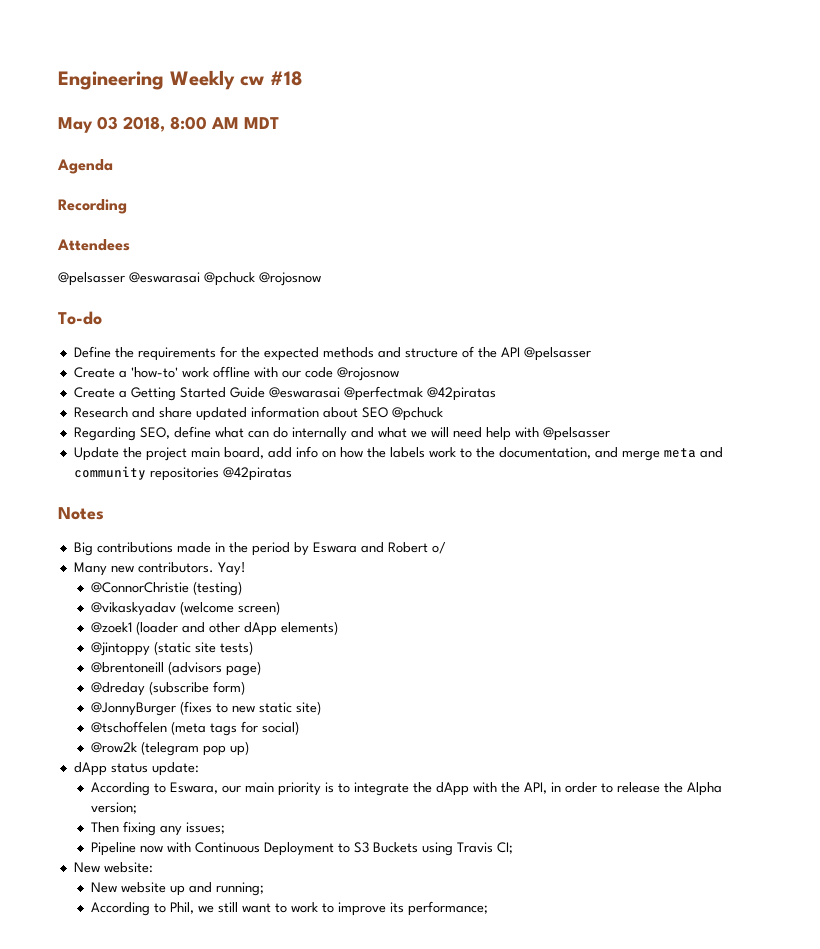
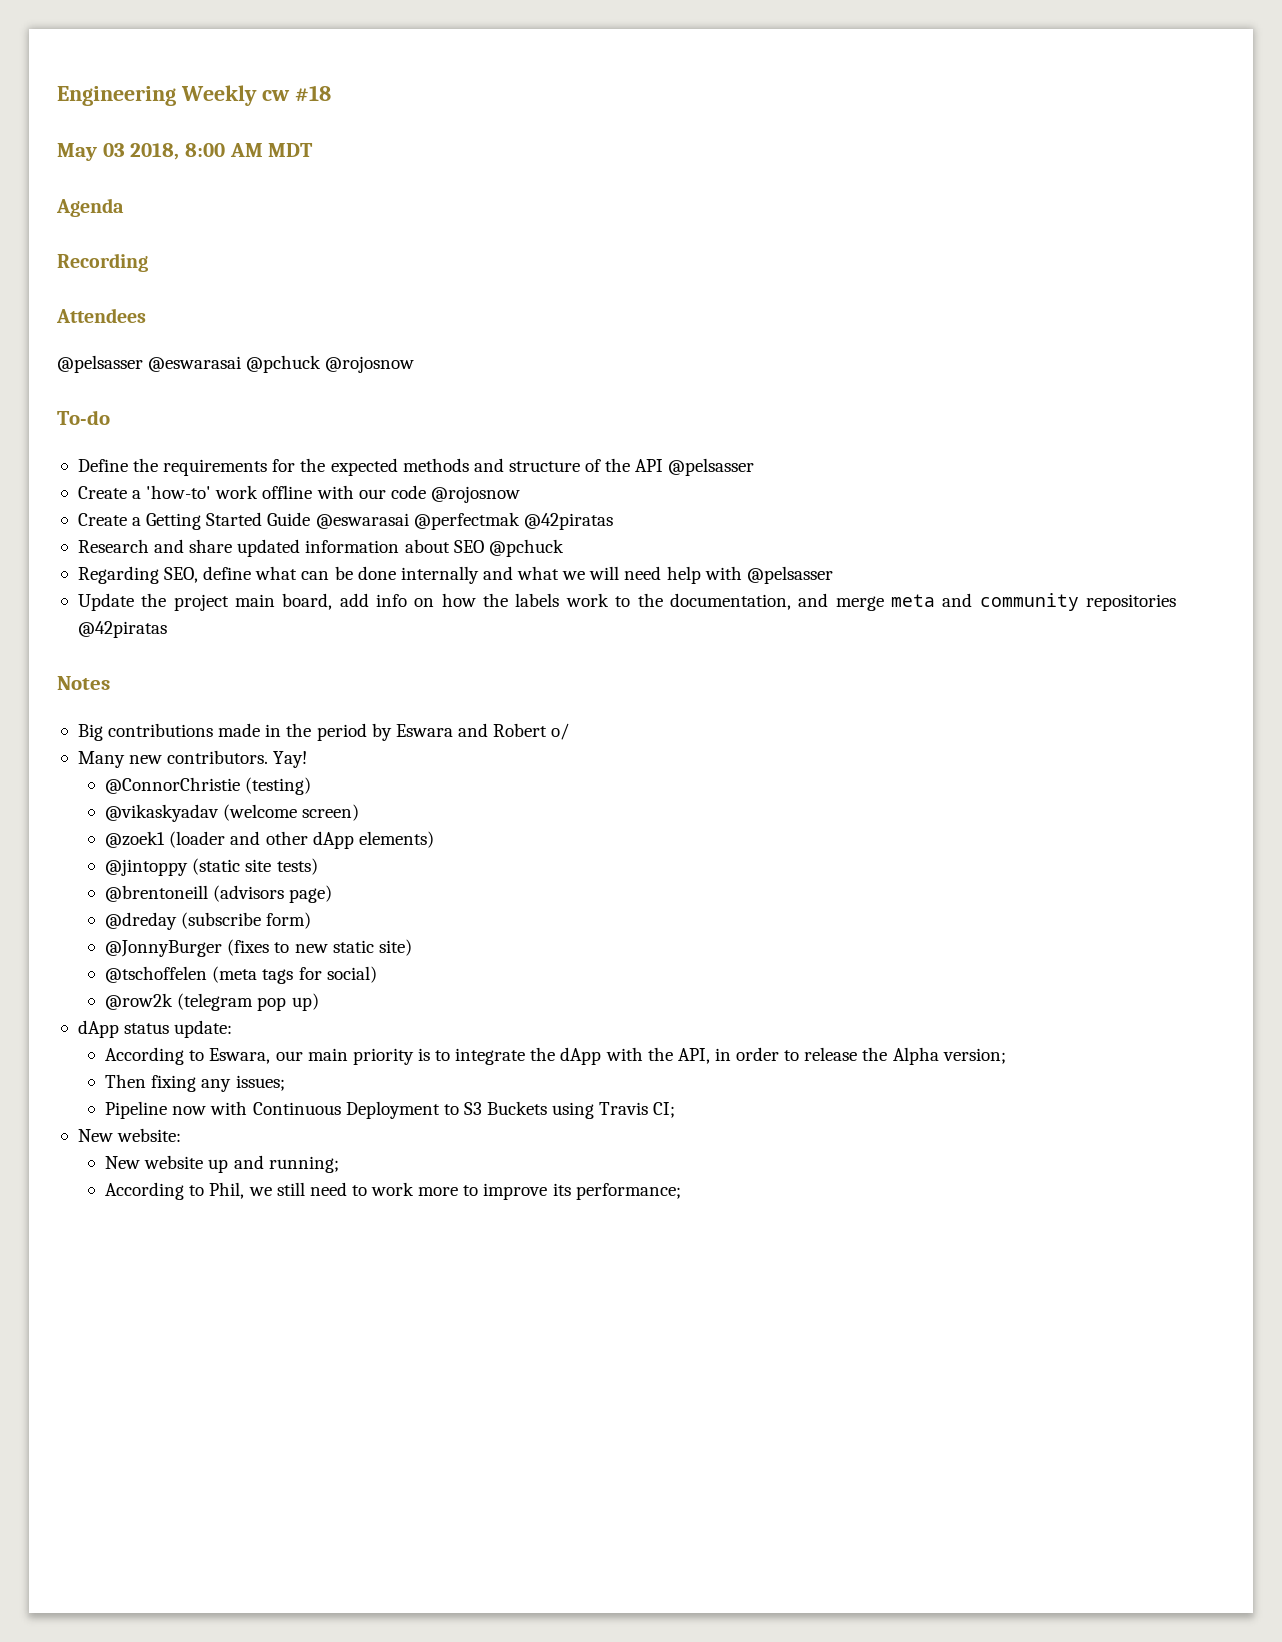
- Regarding SEO, define what can do internally and what we will need help with @pelsasser
+ Regarding SEO, define what can be done internally and what we will need help with @pelsasser
- According to Phil, we still want to work to improve its performance;
+ According to Phil, we still need to work more to improve its performance;

